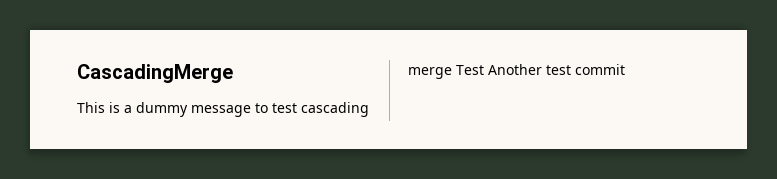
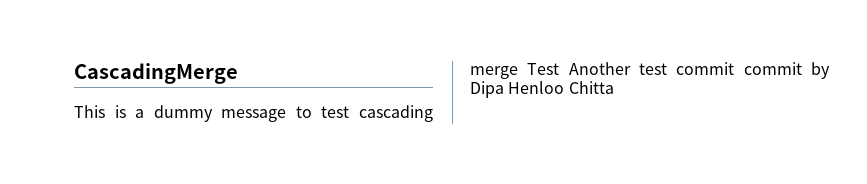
- This is a dummy message to test cascading merge Test Another test commit
+ This is a dummy message to test cascading merge Test Another test commit commit by Dipa Henloo Chitta

